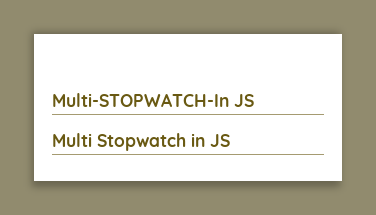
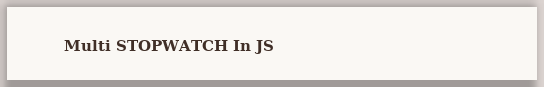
- Multi-STOPWATCH-In JS
- Multi Stopwatch in JS
+ Multi STOPWATCH In JS

